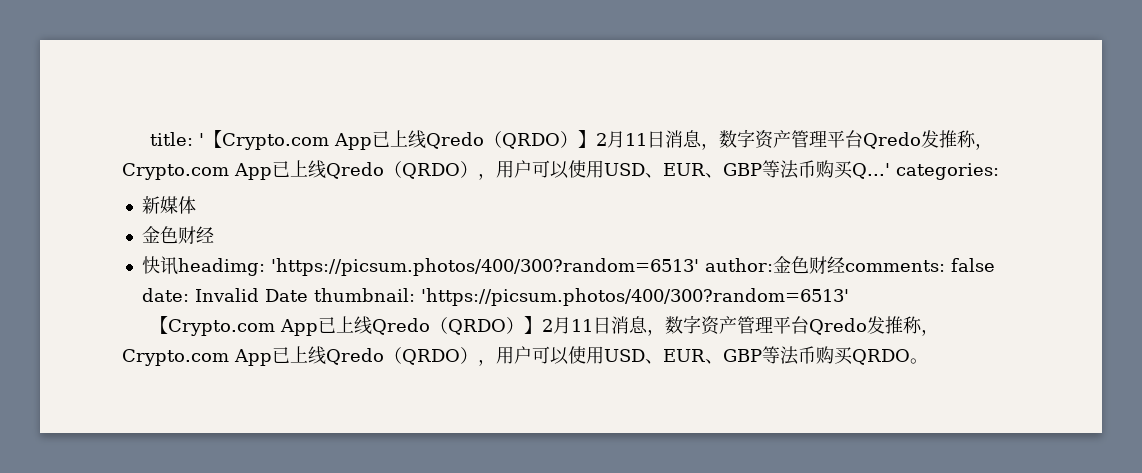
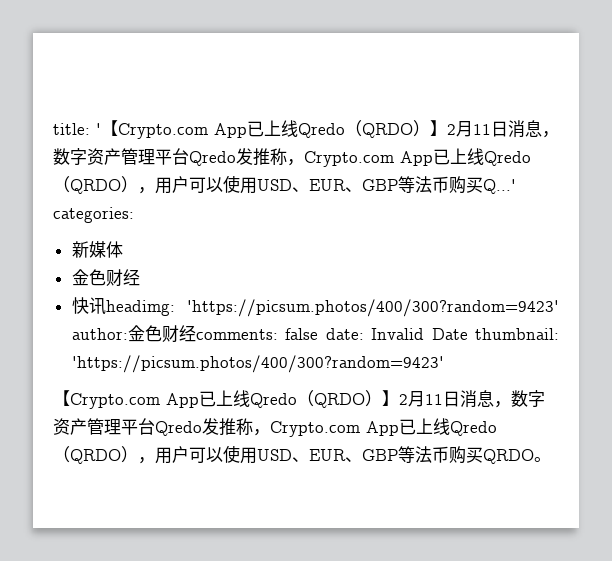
- 快讯headimg: 'https://picsum.photos/400/300?random=6513' author:金色财经comments: false date: Invalid Date thumbnail: 'https://picsum.photos/400/300?random=6513'
+ 快讯headimg: 'https://picsum.photos/400/300?random=9423' author:金色财经comments: false date: Invalid Date thumbnail: 'https://picsum.photos/400/300?random=9423'

